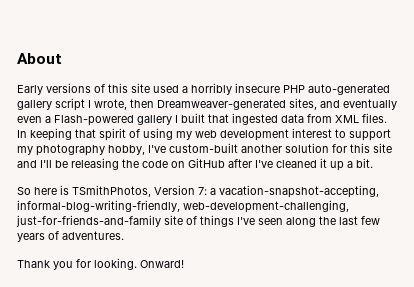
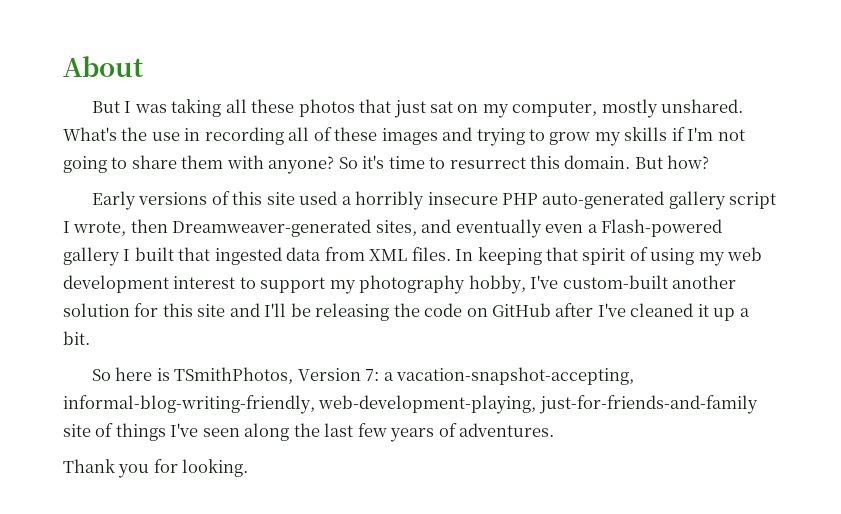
+ But I was taking all these photos that just sat on my computer, mostly unshared. What's the use in recording all of these images and trying to grow my skills if I'm not going to share them with anyone? So it's time to resurrect this domain. But how?
- So here is TSmithPhotos, Version 7: a vacation-snapshot-accepting, informal-blog-writing-friendly, web-development-challenging, just-for-friends-and-family site of things I've seen along the last few years of adventures.
+ So here is TSmithPhotos, Version 7: a vacation-snapshot-accepting, informal-blog-writing-friendly, web-development-playing, just-for-friends-and-family site of things I've seen along the last few years of adventures.
- Onward!

